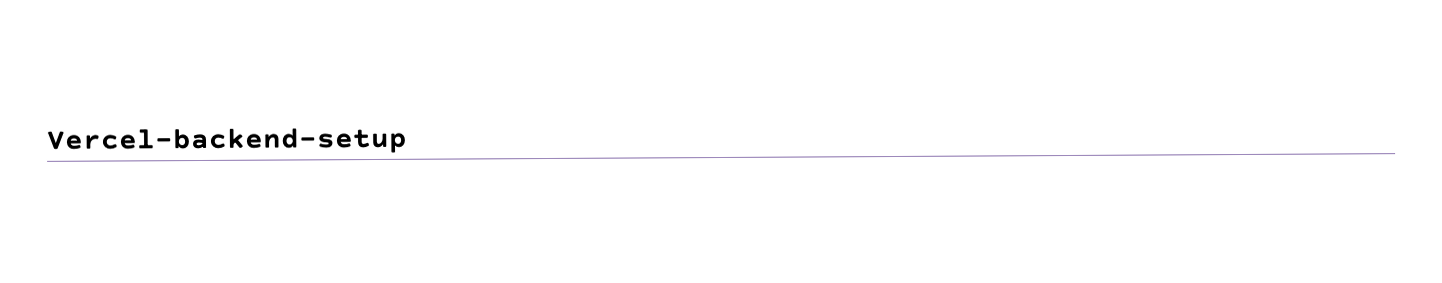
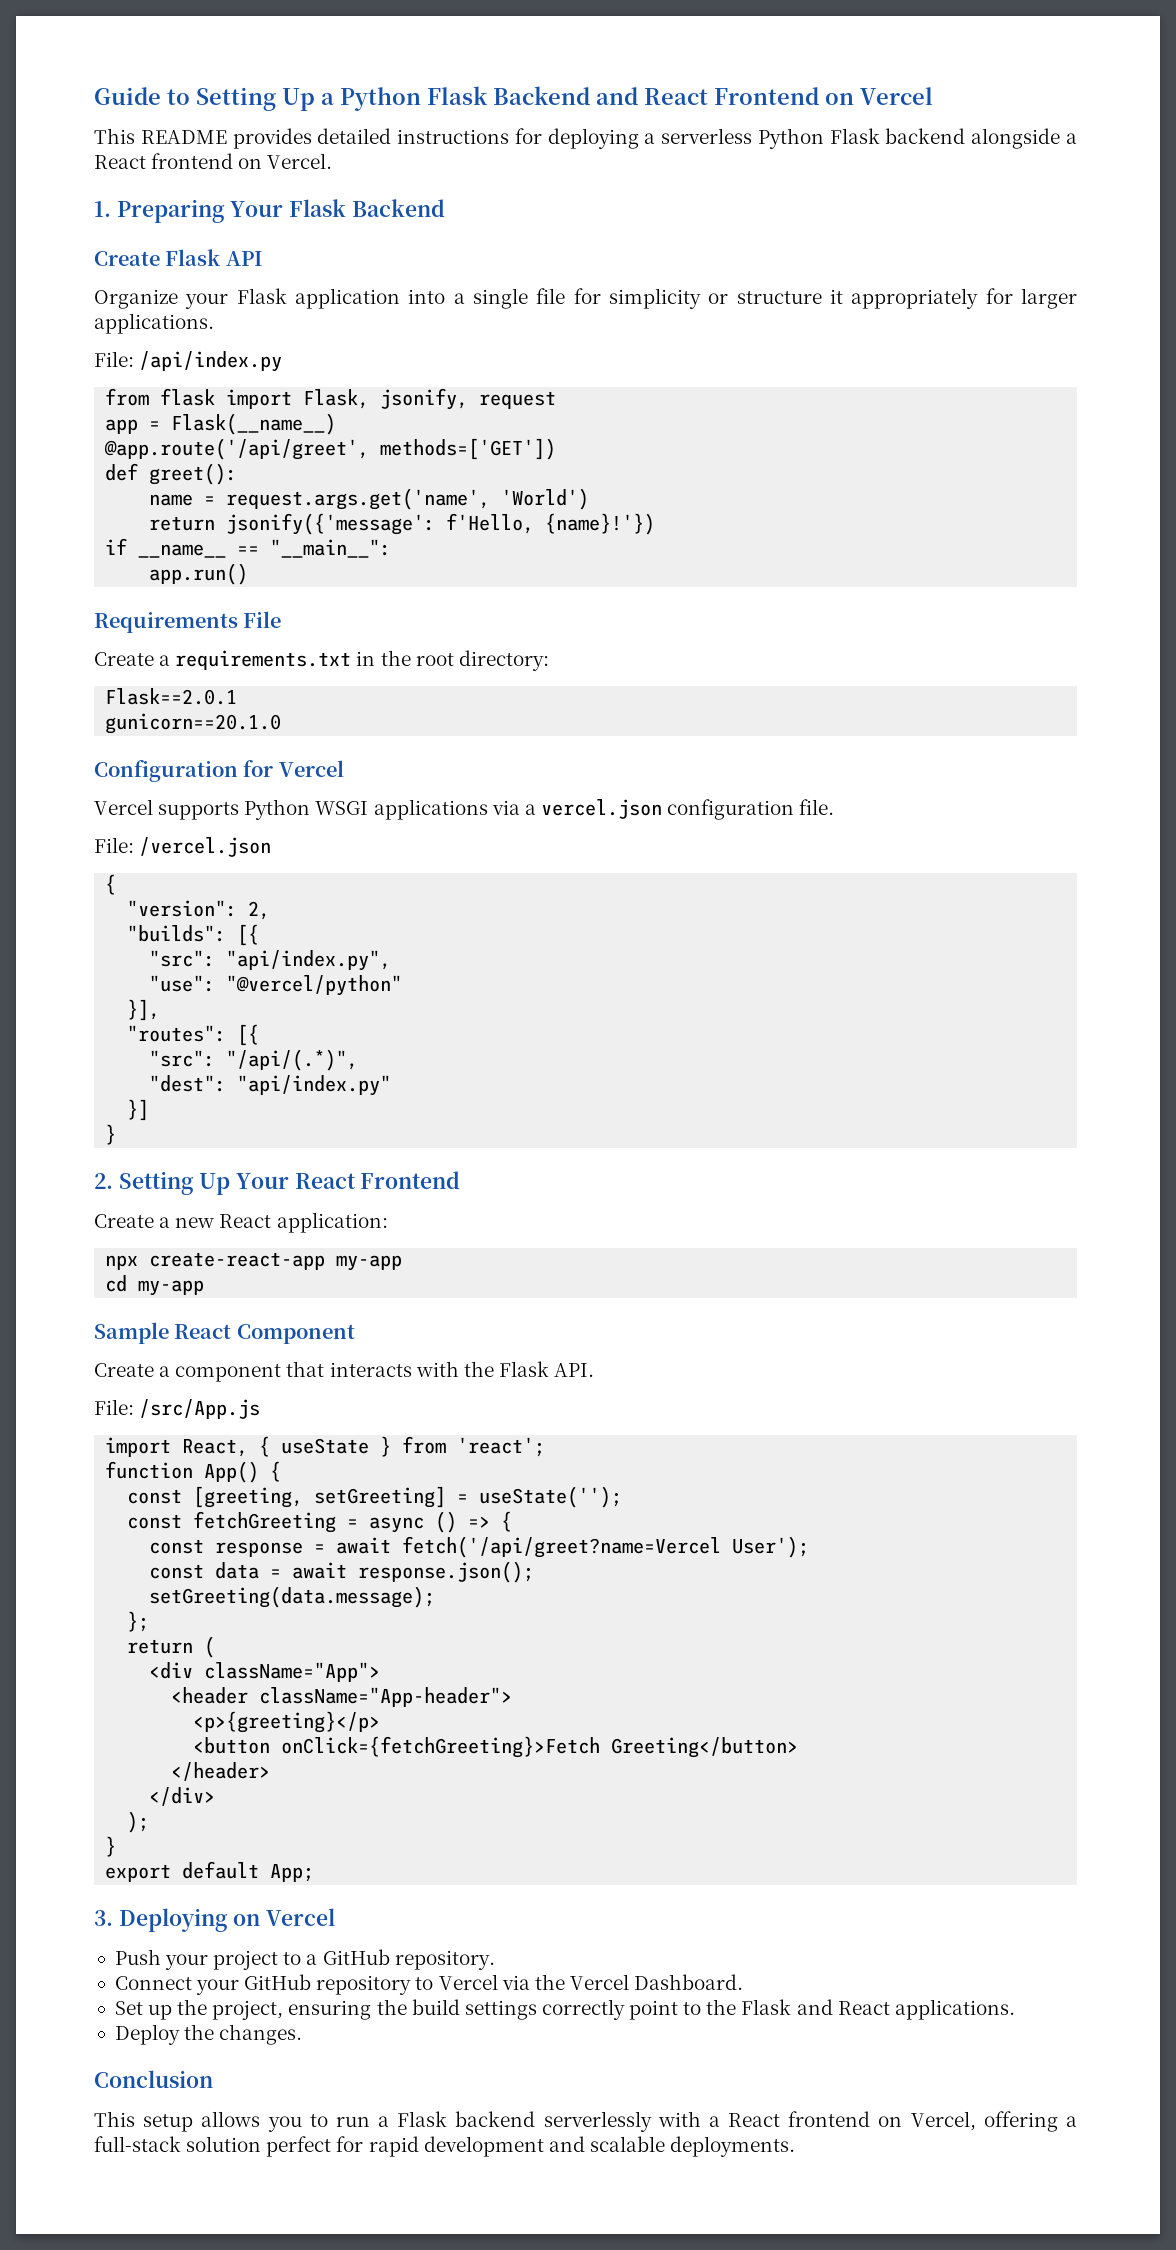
- Vercel-backend-setup
+ Guide to Setting Up a Python Flask Backend and React Frontend on Vercel
+ This README provides detailed instructions for deploying a serverless Python Flask backend alongside a React frontend on Vercel.
+ 1. Preparing Your Flask Backend
+ Create Flask API
+ Organize your Flask application into a single file for simplicity or structure it appropriately for larger applications.
+ File: /api/index.py
+ from flask import Flask, jsonify, request
+ app = Flask(__name__)
+ @app.route('/api/greet', methods=['GET'])
+ def greet():
+ name = request.args.get('name', 'World')
+ return jsonify({'message': f'Hello, {name}!'})
+ if __name__ == "__main__":
+ app.run()
+ Requirements File
+ Create a requirements.txt in the root directory:
+ Flask==2.0.1
+ gunicorn==20.1.0
+ Configuration for Vercel
+ Vercel supports Python WSGI applications via a vercel.json configuration file.
+ File: /vercel.json
+ {
+ "version": 2,
+ "builds": [{
+ "src": "api/index.py",
+ "use": "@vercel/python"
+ }],
+ "routes": [{
+ "src": "/api/(.*)",
+ "dest": "api/index.py"
+ }]
+ }
+ 2. Setting Up Your React Frontend
+ Create a new React application:
+ npx create-react-app my-app
+ cd my-app
+ Sample React Component
+ Create a component that interacts with the Flask API.
+ File: /src/App.js
+ import React, { useState } from 'react';
+ function App() {
+ const [greeting, setGreeting] = useState('');
+ const fetchGreeting = async () => {
+ const response = await fetch('/api/greet?name=Vercel User');
+ const data = await response.json();
+ setGreeting(data.message);
+ };
+ return (
+ <div className="App">
+ <header className="App-header">
+ <p>{greeting}</p>
+ <button onClick={fetchGreeting}>Fetch Greeting</button>
+ </header>
+ </div>
+ );
+ }
+ export default App;
+ 3. Deploying on Vercel
+ Push your project to a GitHub repository.
+ Connect your GitHub repository to Vercel via the Vercel Dashboard.
+ Set up the project, ensuring the build settings correctly point to the Flask and React applications.
+ Deploy the changes.
+ Conclusion
+ This setup allows you to run a Flask backend serverlessly with a React frontend on Vercel, offering a full-stack solution perfect for rapid development and scalable deployments.

